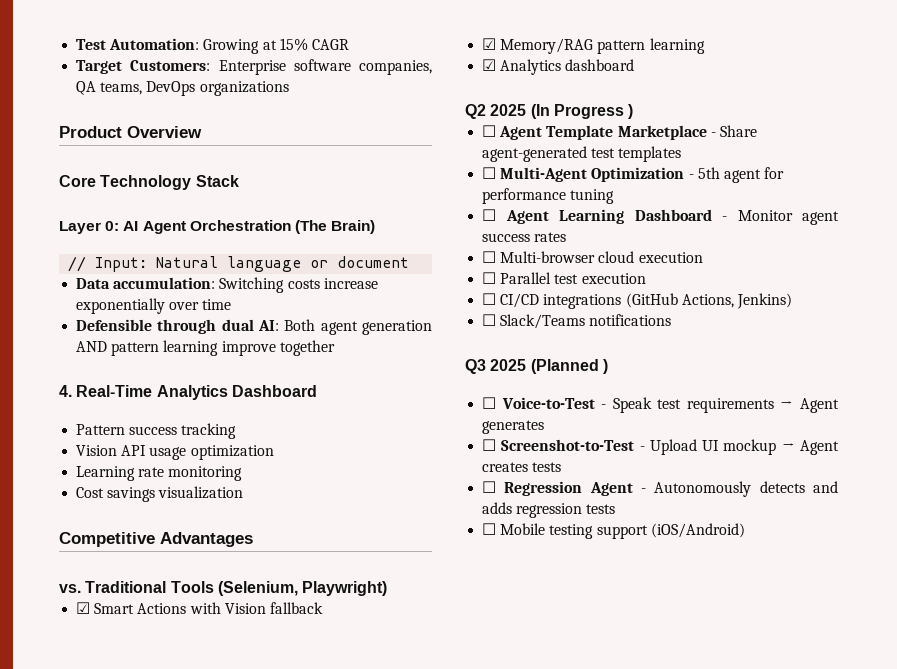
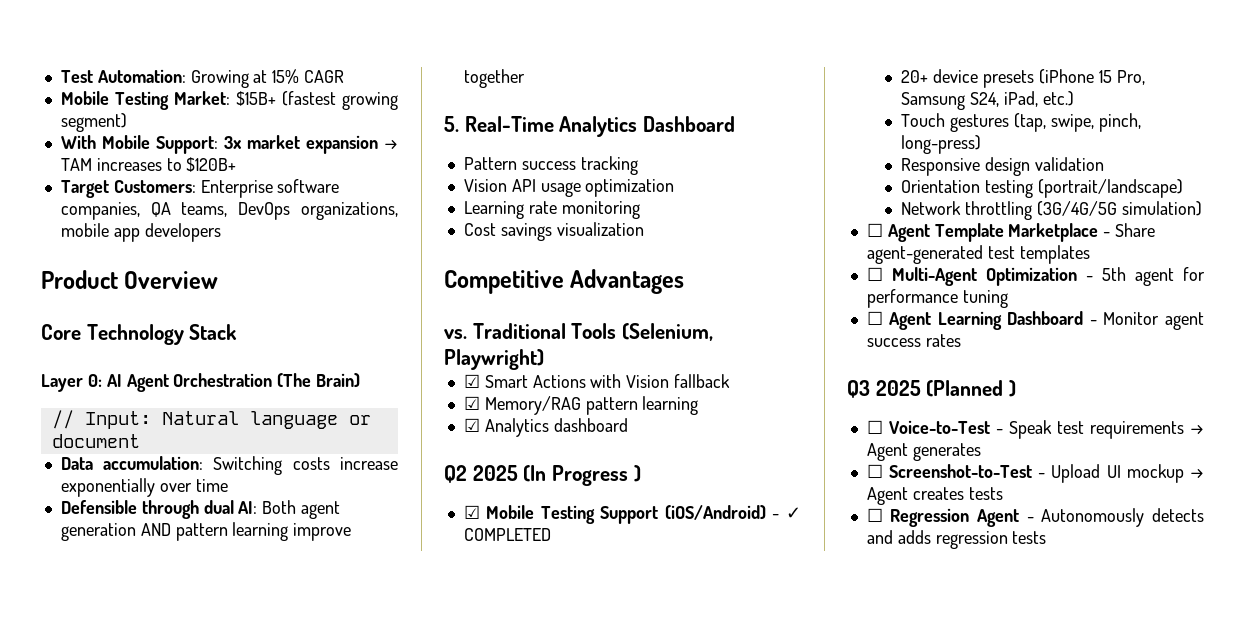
+ Mobile Testing Market: $15B+ (fastest growing segment)
+ With Mobile Support: 3x market expansion → TAM increases to $120B+
- Target Customers: Enterprise software companies, QA teams, DevOps organizations
+ Target Customers: Enterprise software companies, QA teams, DevOps organizations, mobile app developers
- 4. Real-Time Analytics Dashboard
+ 5. Real-Time Analytics Dashboard
+ ☑ Mobile Testing Support (iOS/Android) - ✓ COMPLETED
+ 20+ device presets (iPhone 15 Pro, Samsung S24, iPad, etc.)
+ Touch gestures (tap, swipe, pinch, long-press)
+ Responsive design validation
+ Orientation testing (portrait/landscape)
+ Network throttling (3G/4G/5G simulation)
- ☐ Multi-browser cloud execution
- ☐ Parallel test execution
- ☐ CI/CD integrations (GitHub Actions, Jenkins)
- ☐ Slack/Teams notifications
- ☐ Mobile testing support (iOS/Android)

